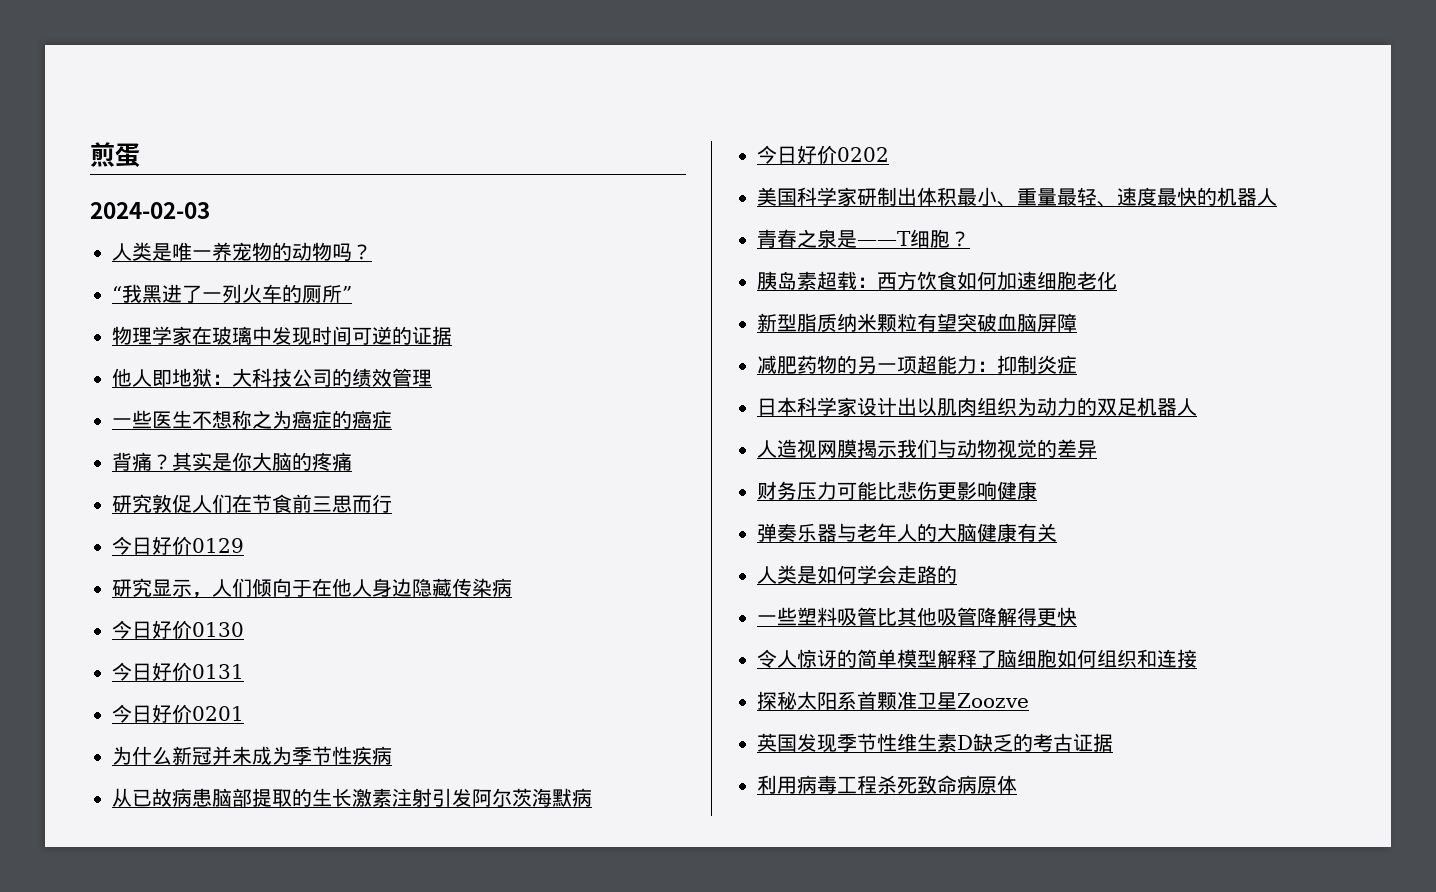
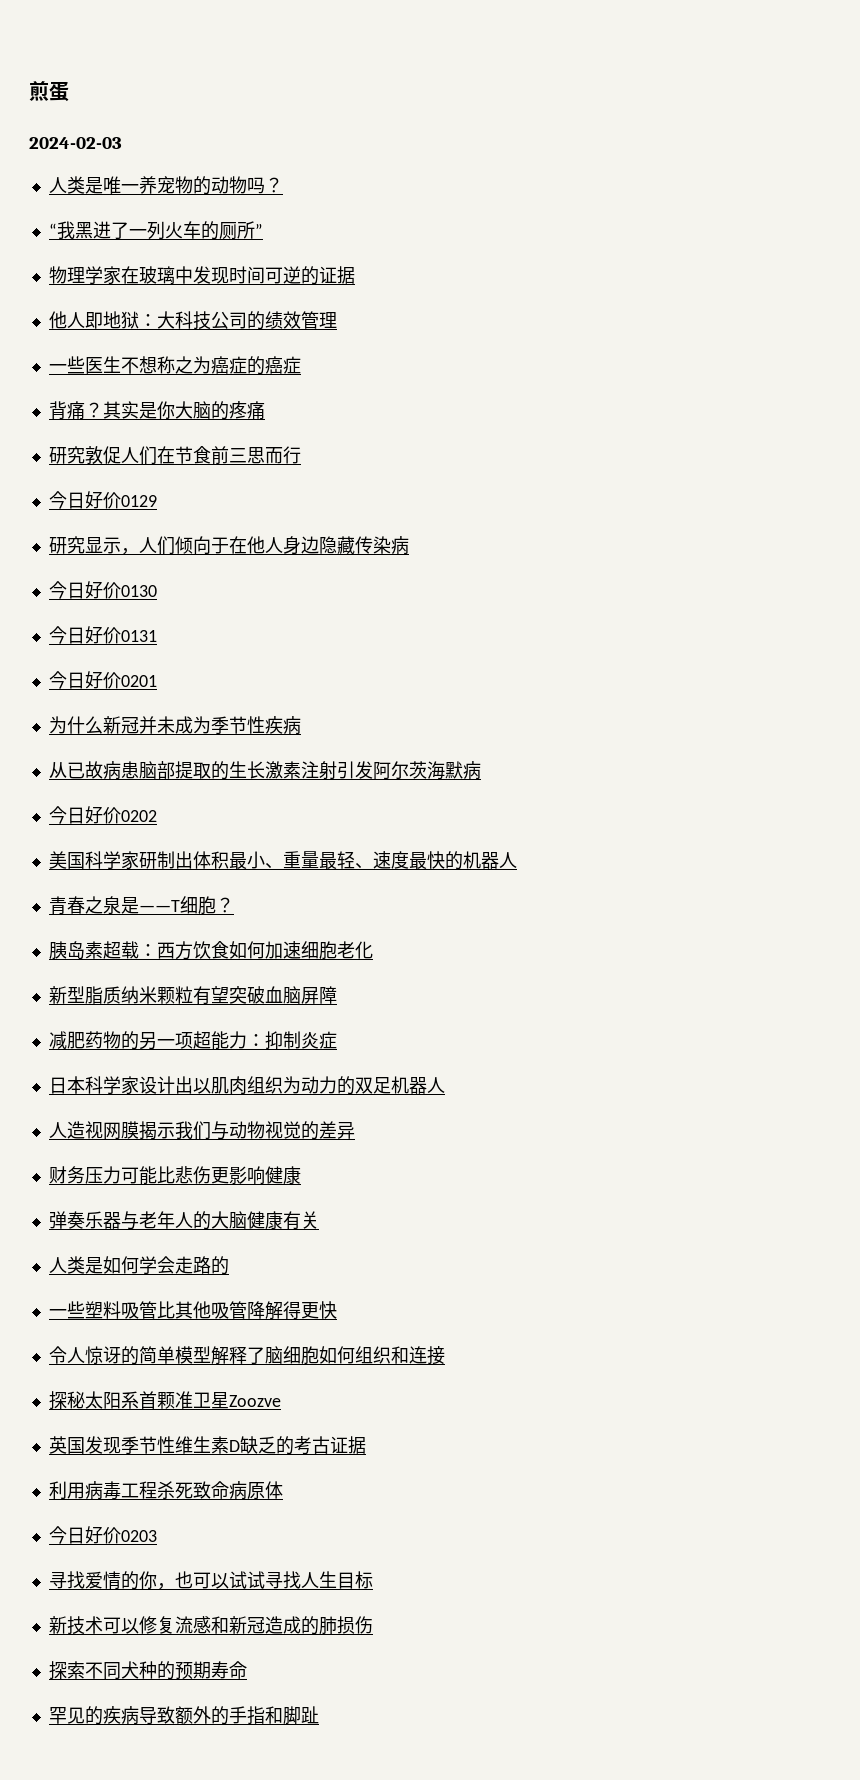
+ 今日好价0203
+ 寻找爱情的你，也可以试试寻找人生目标
+ 新技术可以修复流感和新冠造成的肺损伤
+ 探索不同犬种的预期寿命
+ 罕见的疾病导致额外的手指和脚趾

